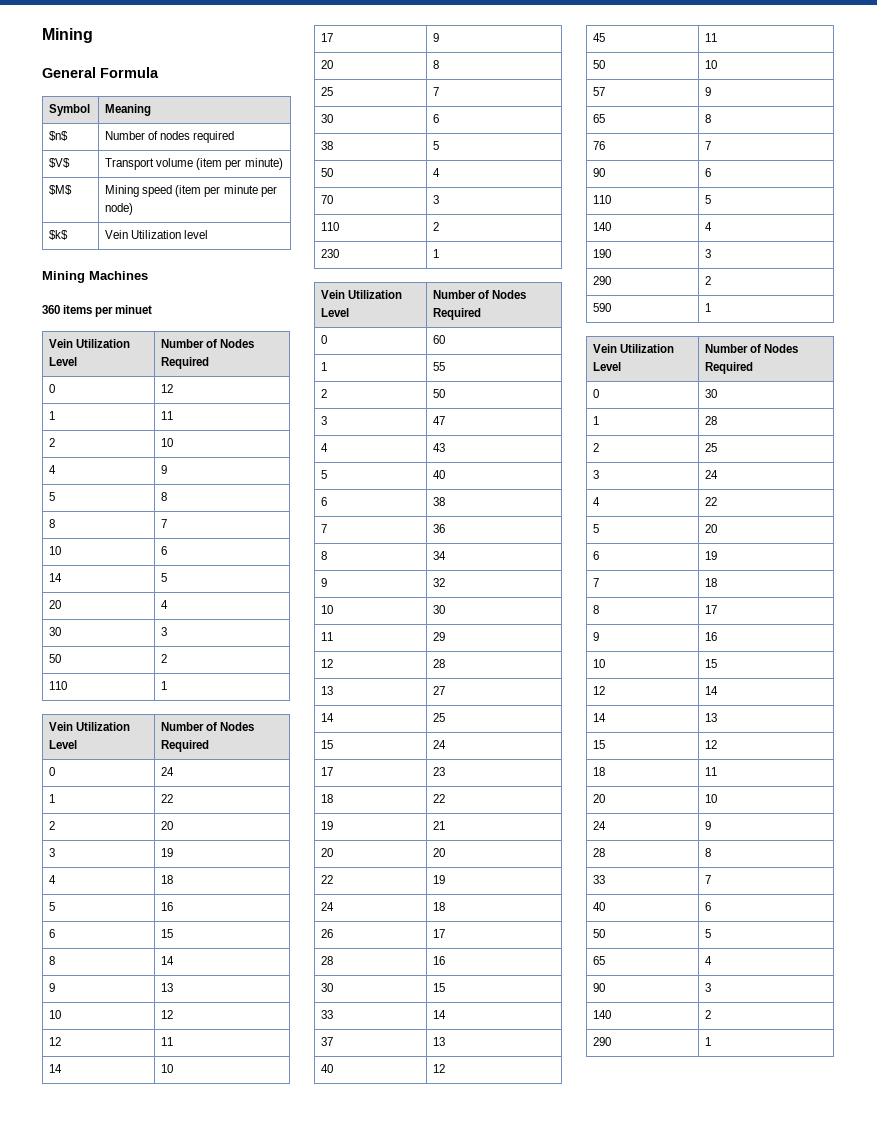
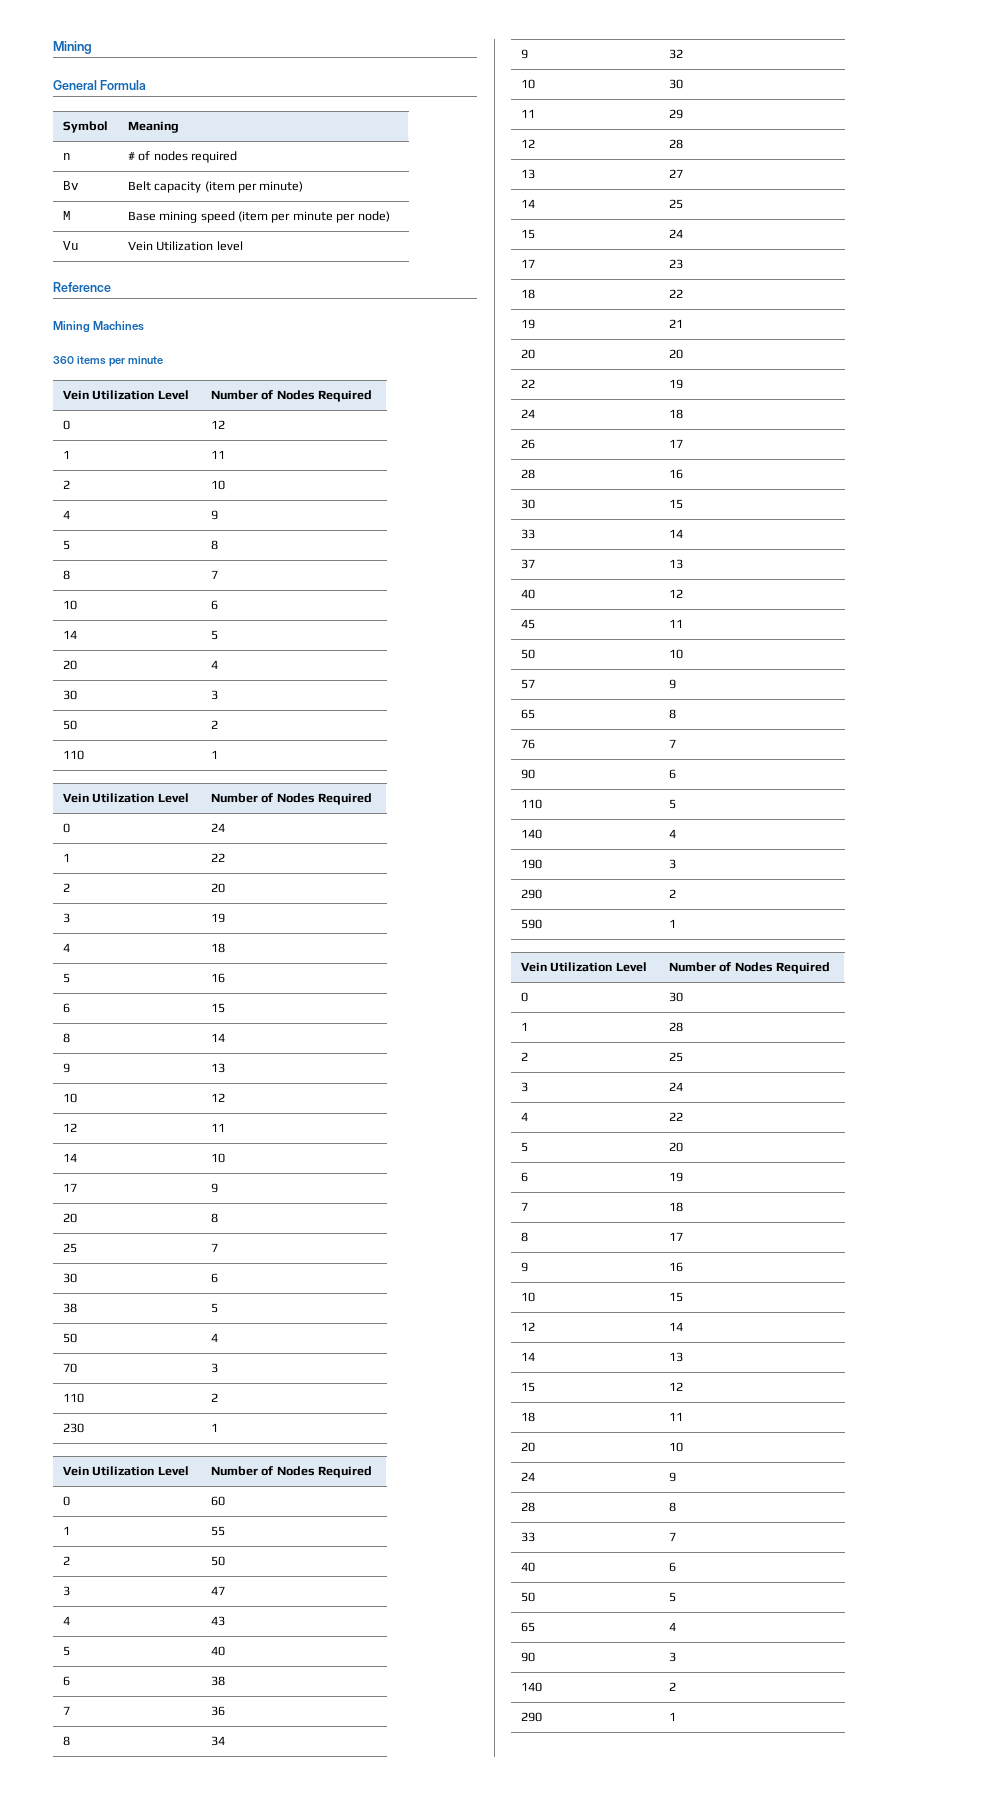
- $n$ | Number of nodes required
+ n | # of nodes required
- $V$ | Transport volume (item per minute)
+ Bv | Belt capacity (item per minute)
- $M$ | Mining speed (item per minute per node)
+ M | Base mining speed (item per minute per node)
- $k$ | Vein Utilization level
+ Vu | Vein Utilization level
+ Reference
- 360 items per minuet
+ 360 items per minute

